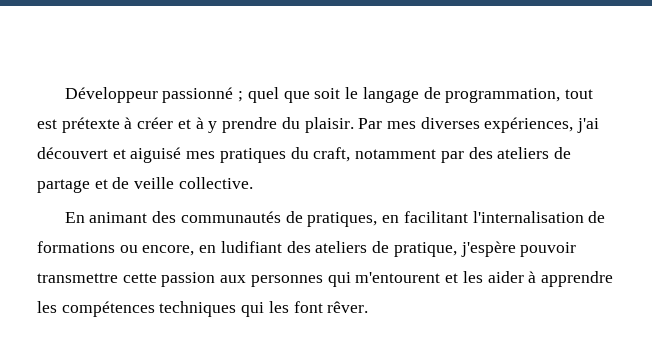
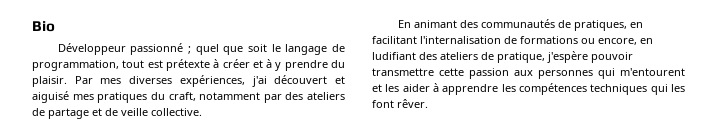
+ Bio

